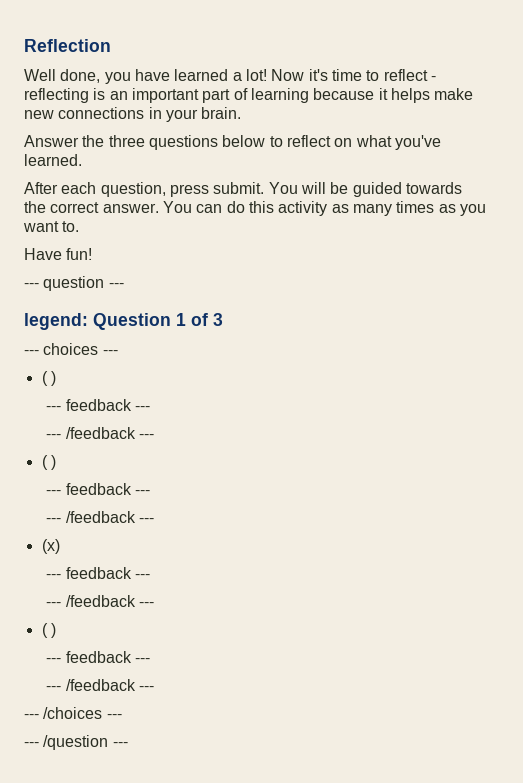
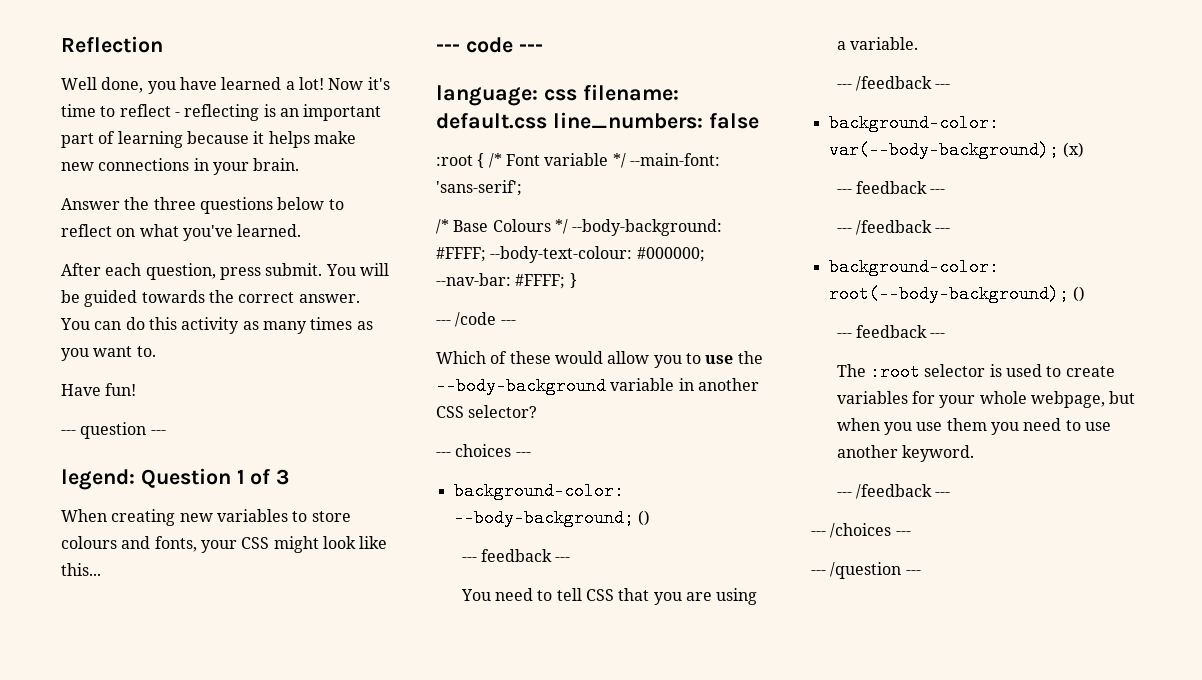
+ When creating new variables to store colours and fonts, your CSS might look like this...
+ --- code ---
+ language: css filename: default.css line_numbers: false
+ :root { /* Font variable */ --main-font: 'sans-serif';
+ /* Base Colours */ --body-background: #FFFF; --body-text-colour: #000000; --nav-bar: #FFFF; }
+ --- /code ---
+ Which of these would allow you to use the --body-background variable in another CSS selector?
  --- choices ---
- ( )
+ background-color: --body-background; ()
  --- feedback ---
+ You need to tell CSS that you are using a variable.
  --- /feedback ---
- ( )
- --- feedback ---
- --- /feedback ---
- (x)
+ background-color: var(--body-background); (x)
  --- feedback ---
  --- /feedback ---
- ( )
+ background-color: root(--body-background); ()
  --- feedback ---
+ The :root selector is used to create variables for your whole webpage, but when you use them you need to use another keyword.

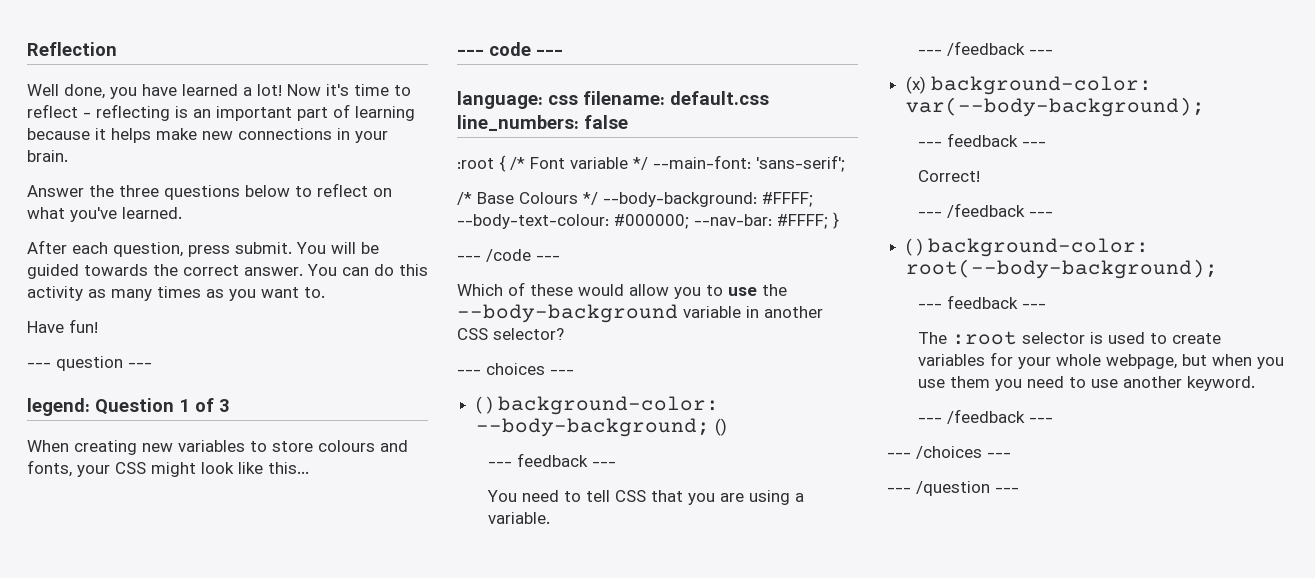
- background-color: --body-background; ()
+ ( ) background-color: --body-background; ()
- background-color: var(--body-background); (x)
+ (x) background-color: var(--body-background);
  --- feedback ---
+ Correct!
  --- /feedback ---
- background-color: root(--body-background); ()
+ ( ) background-color: root(--body-background);

